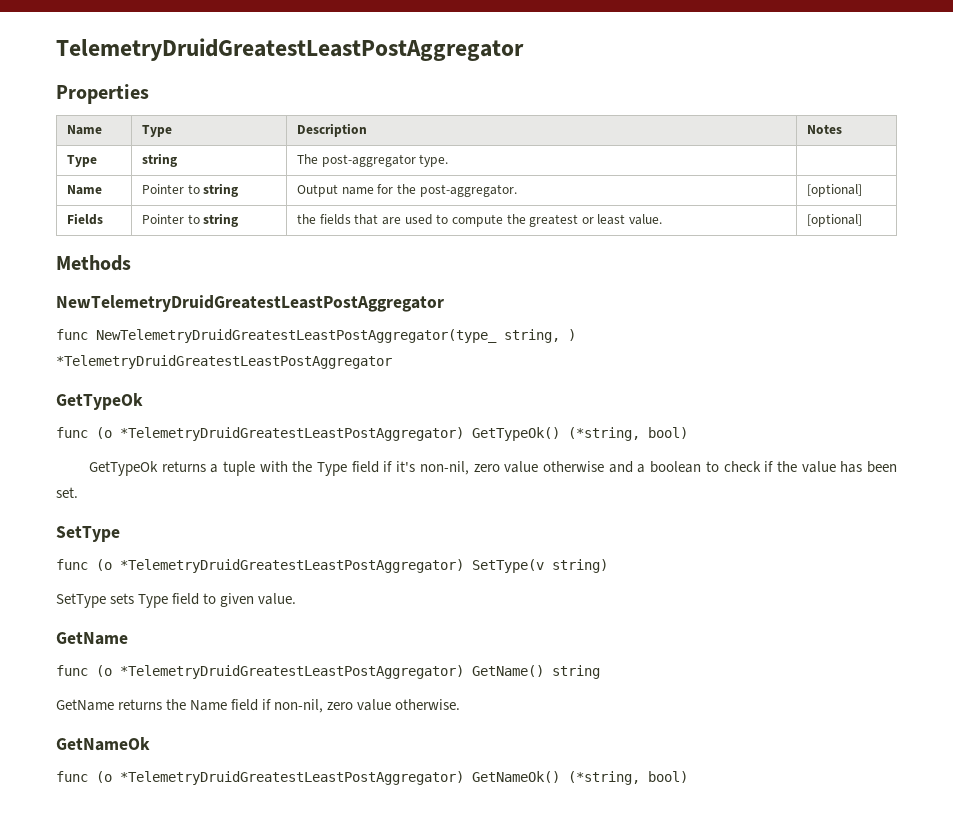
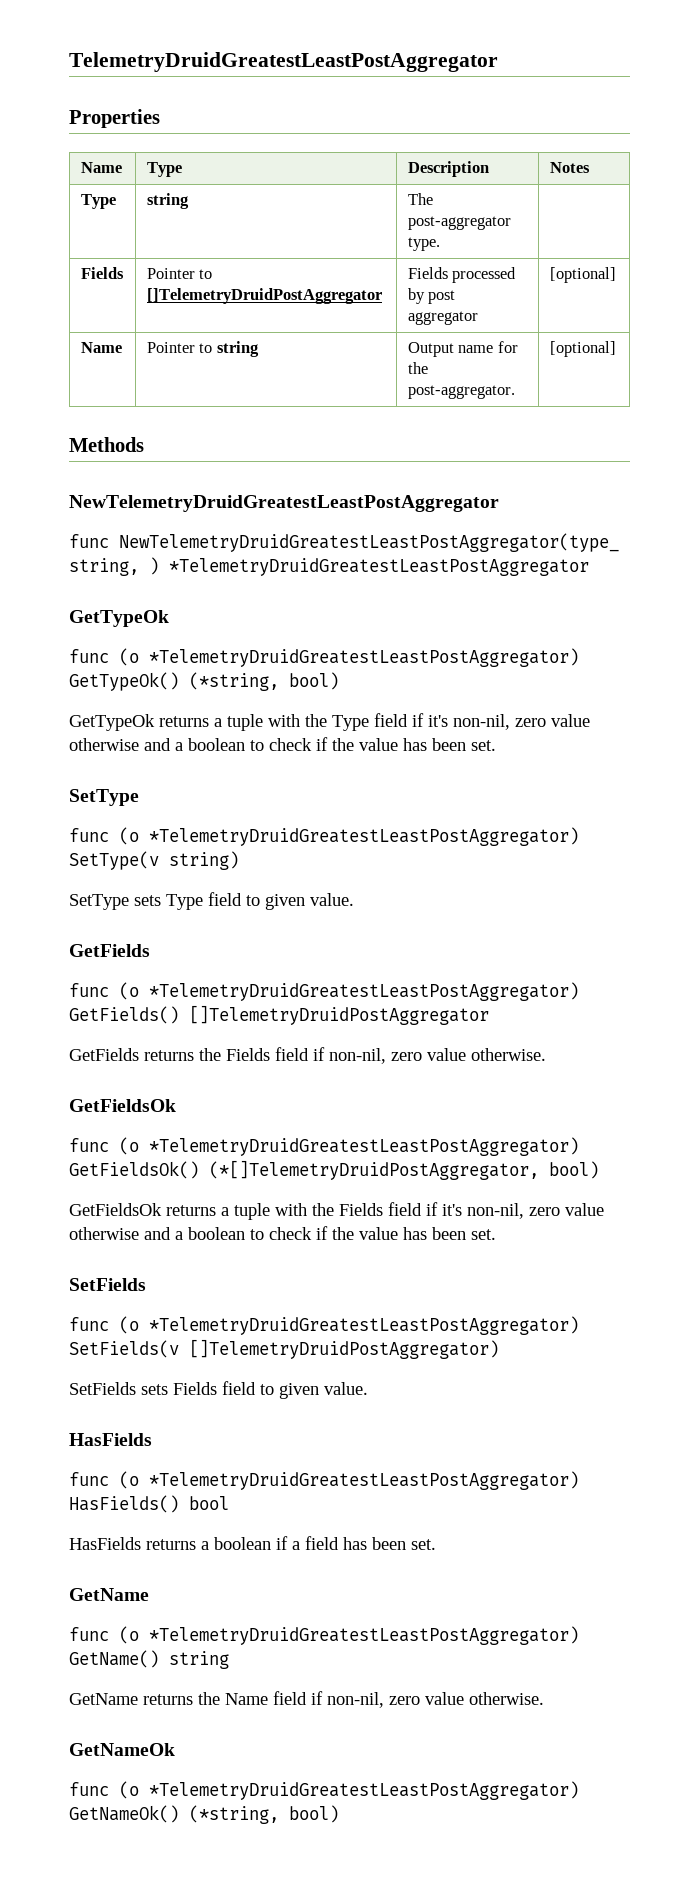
+ Fields | Pointer to []TelemetryDruidPostAggregator | Fields processed by post aggregator | [optional]
- Fields | Pointer to string | the fields that are used to compute the greatest or least value. | [optional]
  SetType sets Type field to given value.
+ GetFields
+ func (o *TelemetryDruidGreatestLeastPostAggregator) GetFields() []TelemetryDruidPostAggregator
+ GetFields returns the Fields field if non-nil, zero value otherwise.
+ GetFieldsOk
+ func (o *TelemetryDruidGreatestLeastPostAggregator) GetFieldsOk() (*[]TelemetryDruidPostAggregator, bool)
+ GetFieldsOk returns a tuple with the Fields field if it's non-nil, zero value otherwise and a boolean to check if the value has been set.
+ SetFields
+ func (o *TelemetryDruidGreatestLeastPostAggregator) SetFields(v []TelemetryDruidPostAggregator)
+ SetFields sets Fields field to given value.
+ HasFields
+ func (o *TelemetryDruidGreatestLeastPostAggregator) HasFields() bool
+ HasFields returns a boolean if a field has been set.

